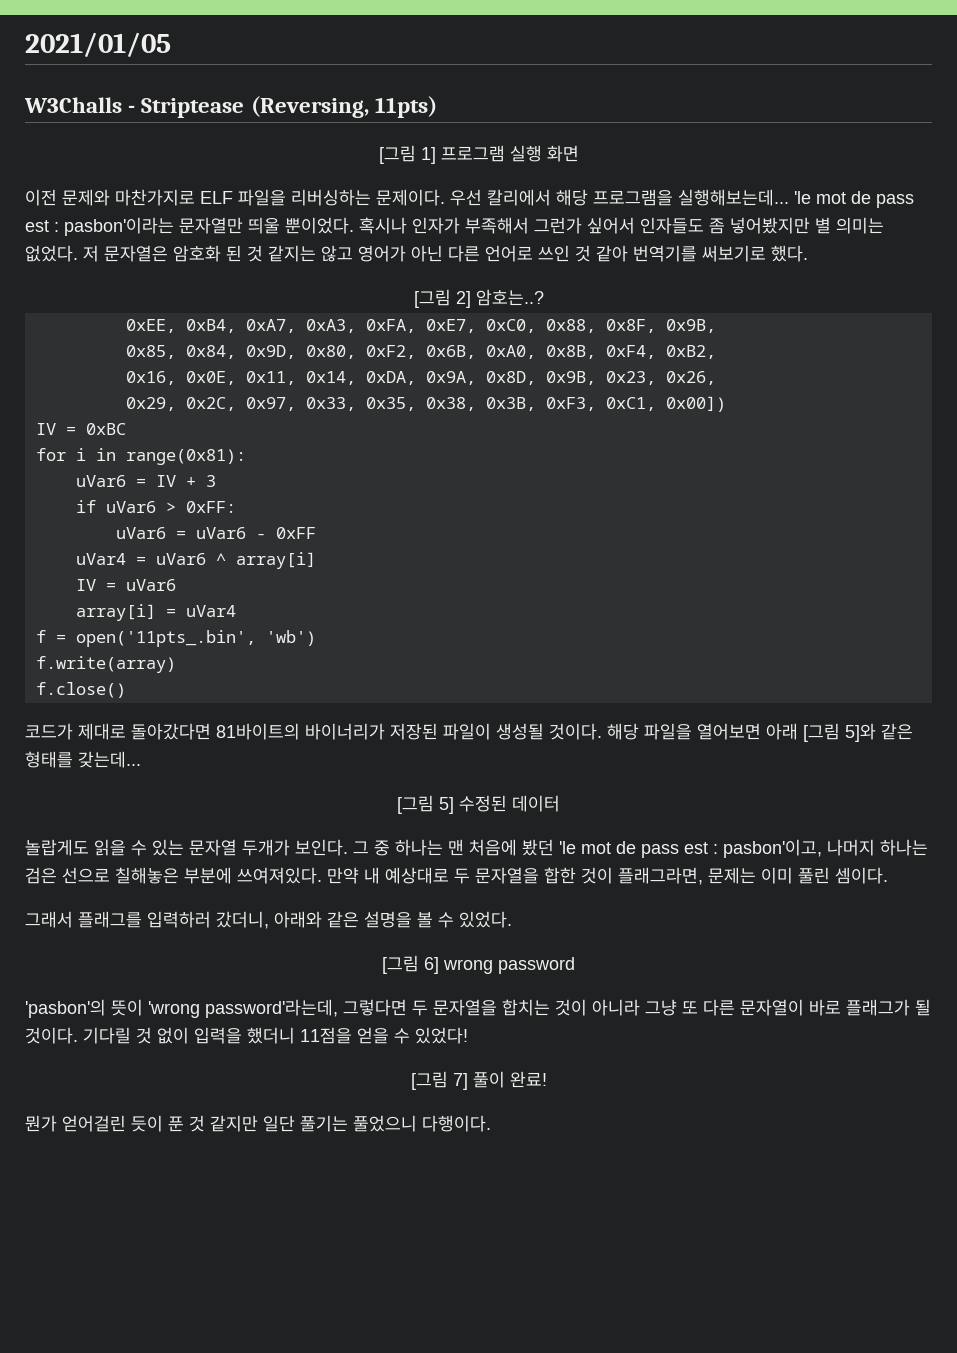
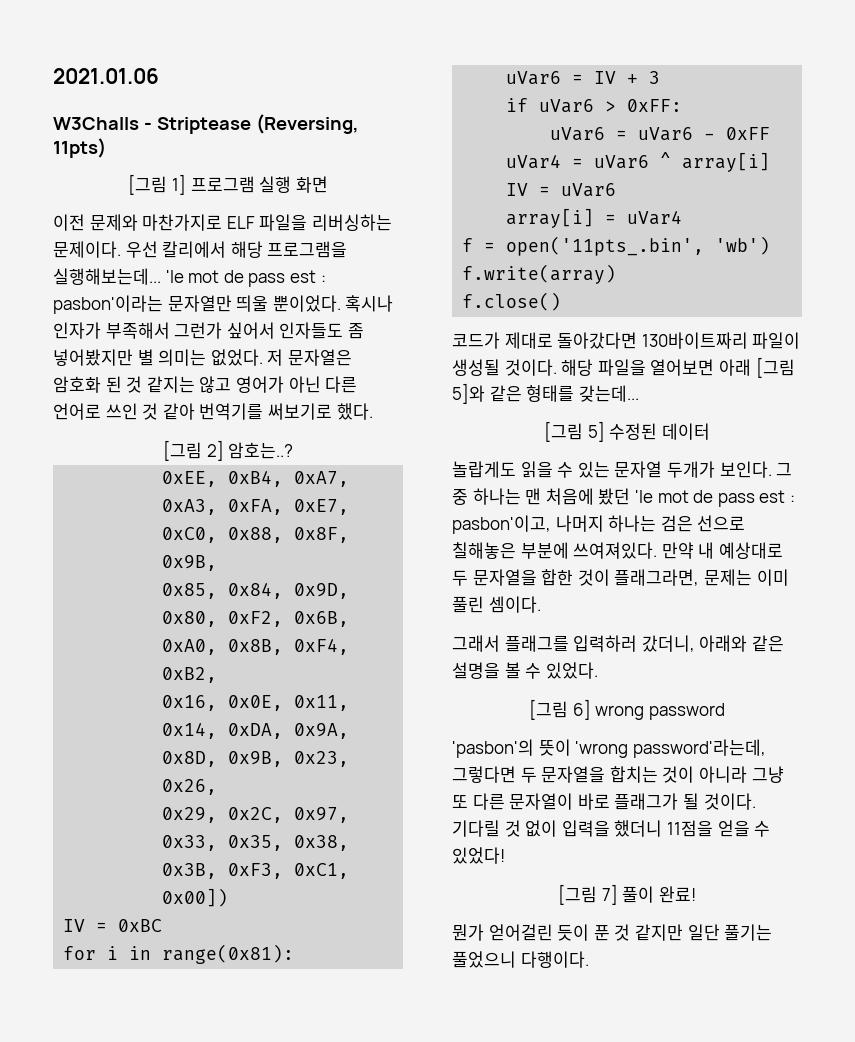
- 2021/01/05
+ 2021.01.06
- 코드가 제대로 돌아갔다면 81바이트의 바이너리가 저장된 파일이 생성될 것이다.
+ 코드가 제대로 돌아갔다면 130바이트짜리 파일이 생성될 것이다.

